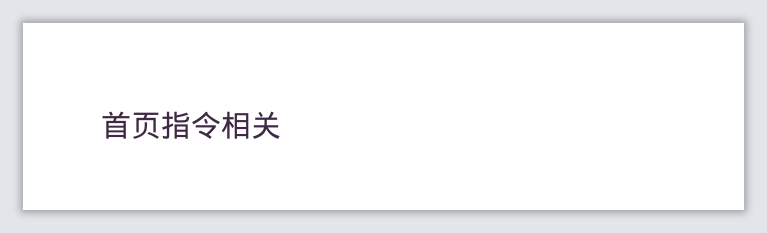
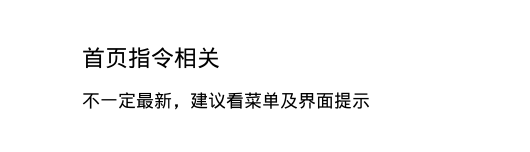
+ 不一定最新，建议看菜单及界面提示

